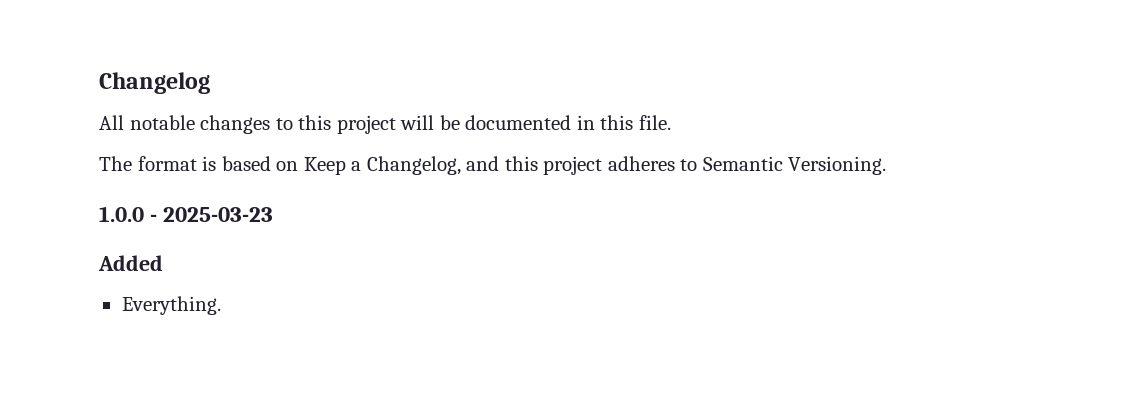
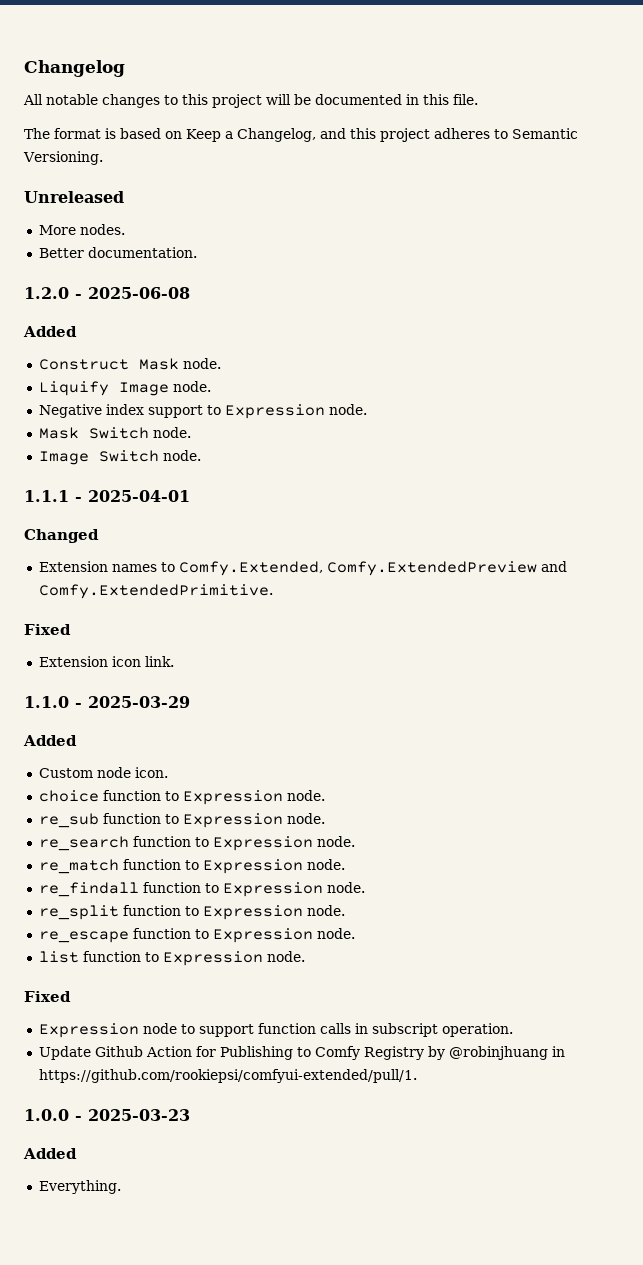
+ Unreleased
+ More nodes.
+ Better documentation.
+ 1.2.0 - 2025-06-08
+ Added
+ Construct Mask node.
+ Liquify Image node.
+ Negative index support to Expression node.
+ Mask Switch node.
+ Image Switch node.
+ 1.1.1 - 2025-04-01
+ Changed
+ Extension names to Comfy.Extended, Comfy.ExtendedPreview and Comfy.ExtendedPrimitive.
+ Fixed
+ Extension icon link.
+ 1.1.0 - 2025-03-29
+ Added
+ Custom node icon.
+ choice function to Expression node.
+ re_sub function to Expression node.
+ re_search function to Expression node.
+ re_match function to Expression node.
+ re_findall function to Expression node.
+ re_split function to Expression node.
+ re_escape function to Expression node.
+ list function to Expression node.
+ Fixed
+ Expression node to support function calls in subscript operation.
+ Update Github Action for Publishing to Comfy Registry by @robinjhuang in https://github.com/rookiepsi/comfyui-extended/pull/1.

